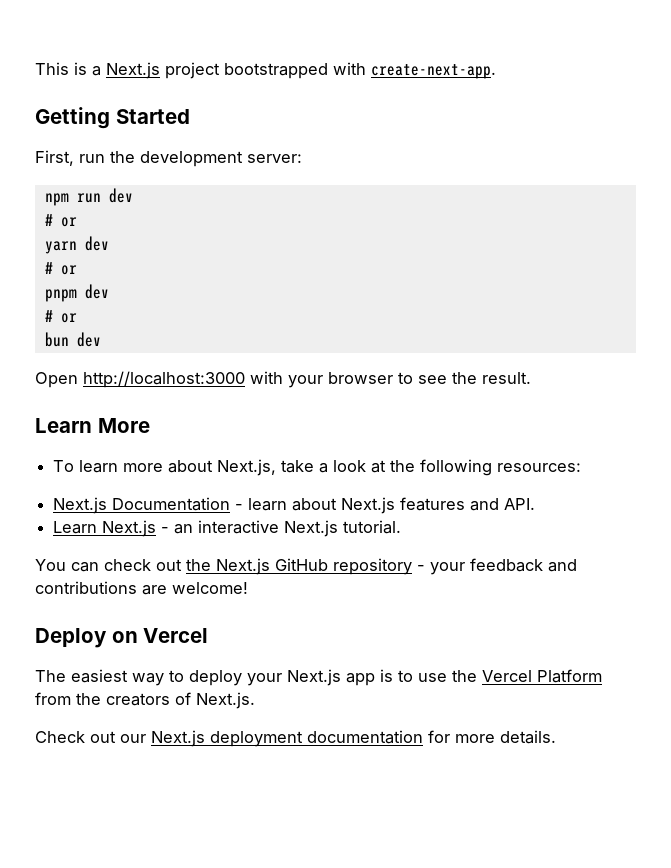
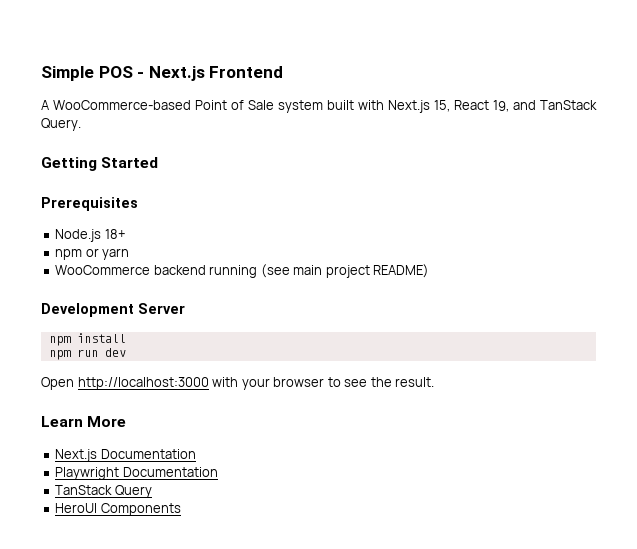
- This is a Next.js project bootstrapped with create-next-app.
+ Simple POS - Next.js Frontend
+ A WooCommerce-based Point of Sale system built with Next.js 15, React 19, and TanStack Query.
  Getting Started
- First, run the development server:
+ Prerequisites
+ Node.js 18+
+ npm or yarn
+ WooCommerce backend running (see main project README)
+ Development Server
+ npm install
  npm run dev
- # or
- yarn dev
- # or
- pnpm dev
- # or
- bun dev
- To learn more about Next.js, take a look at the following resources:
- Next.js Documentation - learn about Next.js features and API.
- Learn Next.js - an interactive Next.js tutorial.
- You can check out the Next.js GitHub repository - your feedback and contributions are welcome!
- Deploy on Vercel
- The easiest way to deploy your Next.js app is to use the Vercel Platform from the creators of Next.js.
- Check out our Next.js deployment documentation for more details.
+ Next.js Documentation
+ Playwright Documentation
+ TanStack Query
+ HeroUI Components

